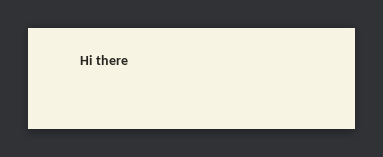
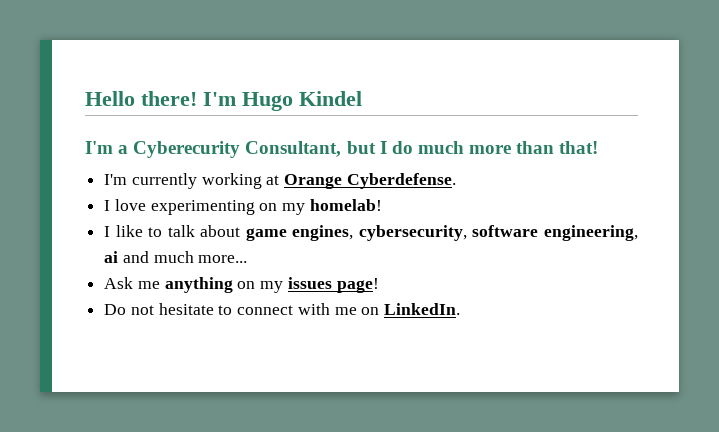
- Hi there
+ Hello there! I'm Hugo Kindel
+ I'm a Cyberecurity Consultant, but I do much more than that!
+ I'm currently working at Orange Cyberdefense.
+ I love experimenting on my homelab!
+ I like to talk about game engines, cybersecurity, software engineering, ai and much more...
+ Ask me anything on my issues page!
+ Do not hesitate to connect with me on LinkedIn.

